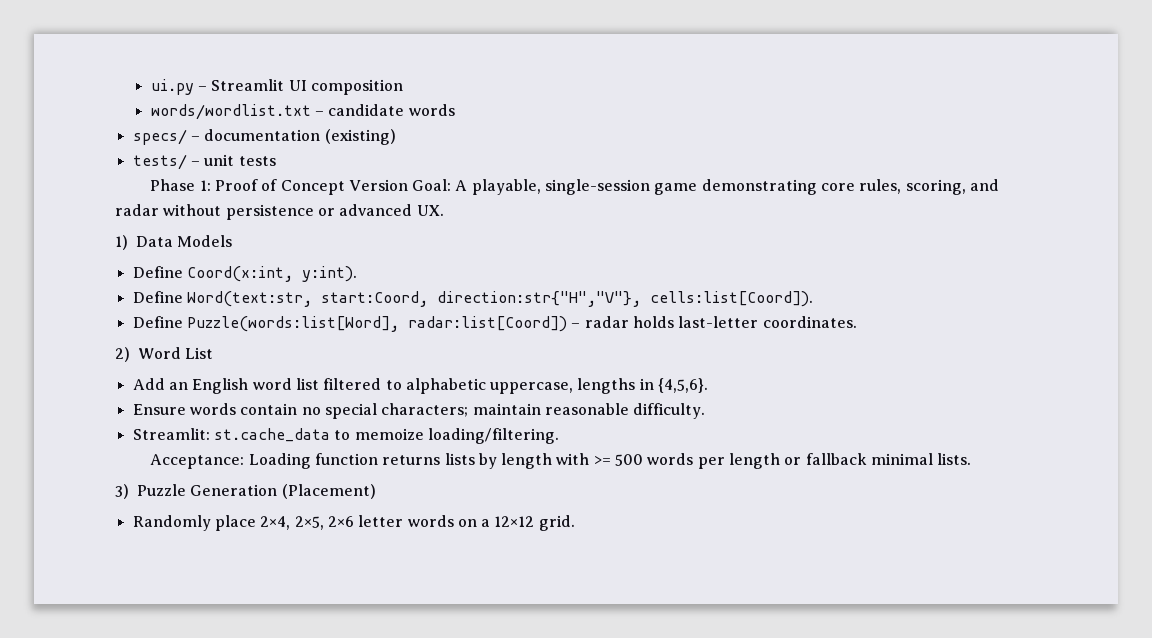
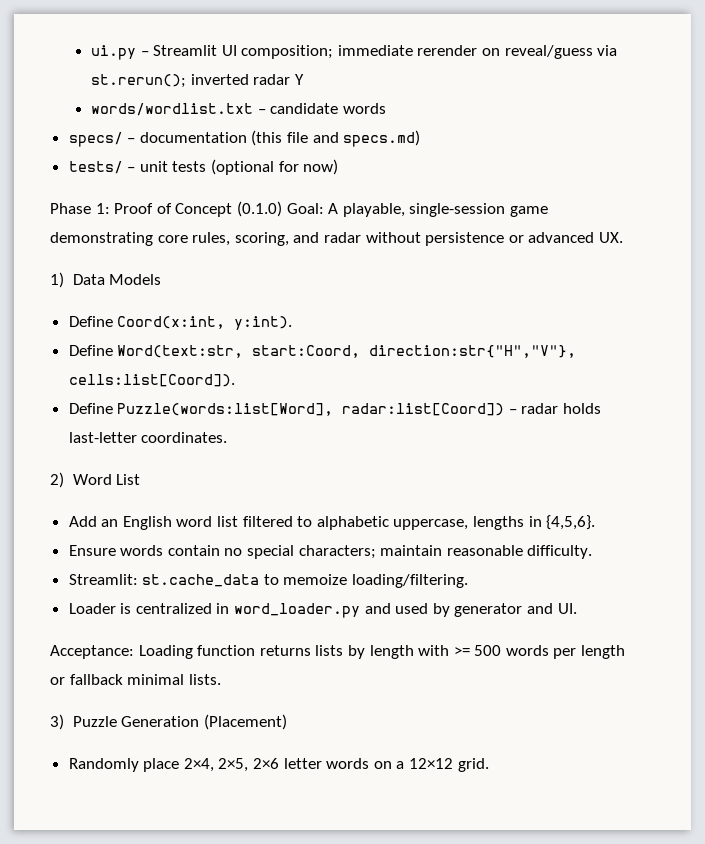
- ui.py – Streamlit UI composition
+ ui.py – Streamlit UI composition; immediate rerender on reveal/guess via st.rerun(); inverted radar Y
- specs/ – documentation (existing)
+ specs/ – documentation (this file and specs.md)
- tests/ – unit tests
+ tests/ – unit tests (optional for now)
- Phase 1: Proof of Concept Version Goal: A playable, single-session game demonstrating core rules, scoring, and radar without persistence or advanced UX.
+ Phase 1: Proof of Concept (0.1.0) Goal: A playable, single-session game demonstrating core rules, scoring, and radar without persistence or advanced UX.
+ Loader is centralized in word_loader.py and used by generator and UI.

